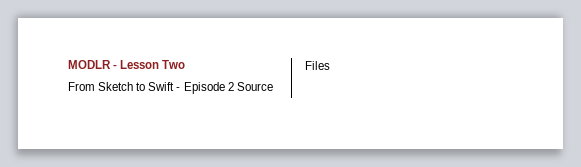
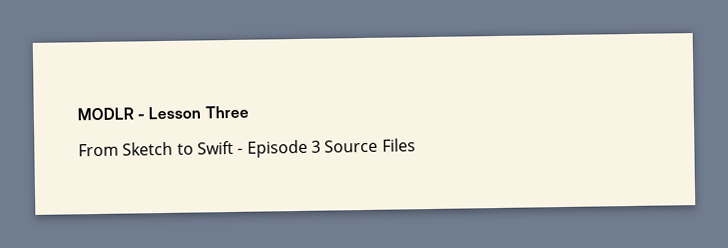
- MODLR - Lesson Two
+ MODLR - Lesson Three
- From Sketch to Swift - Episode 2 Source Files
+ From Sketch to Swift - Episode 3 Source Files

